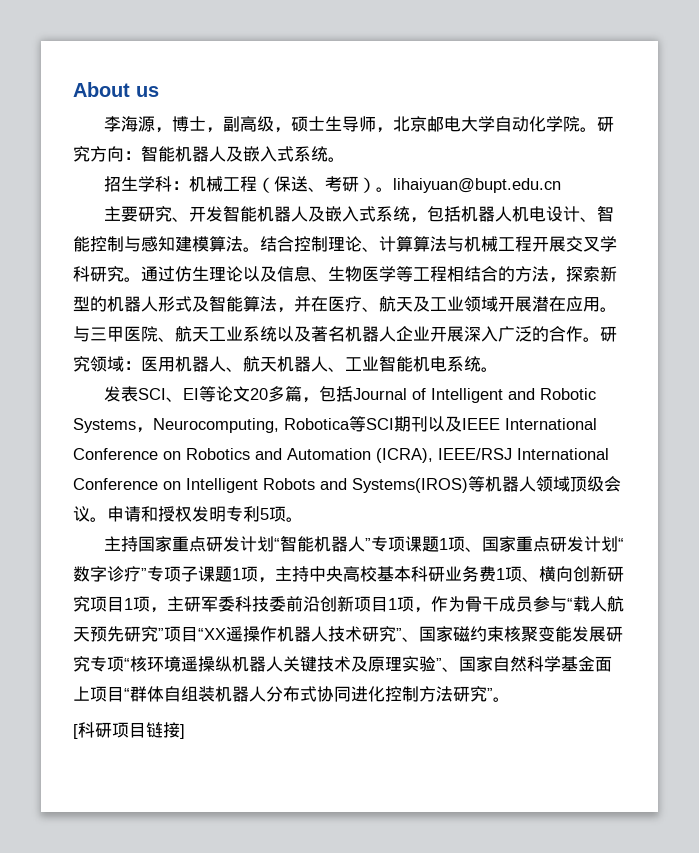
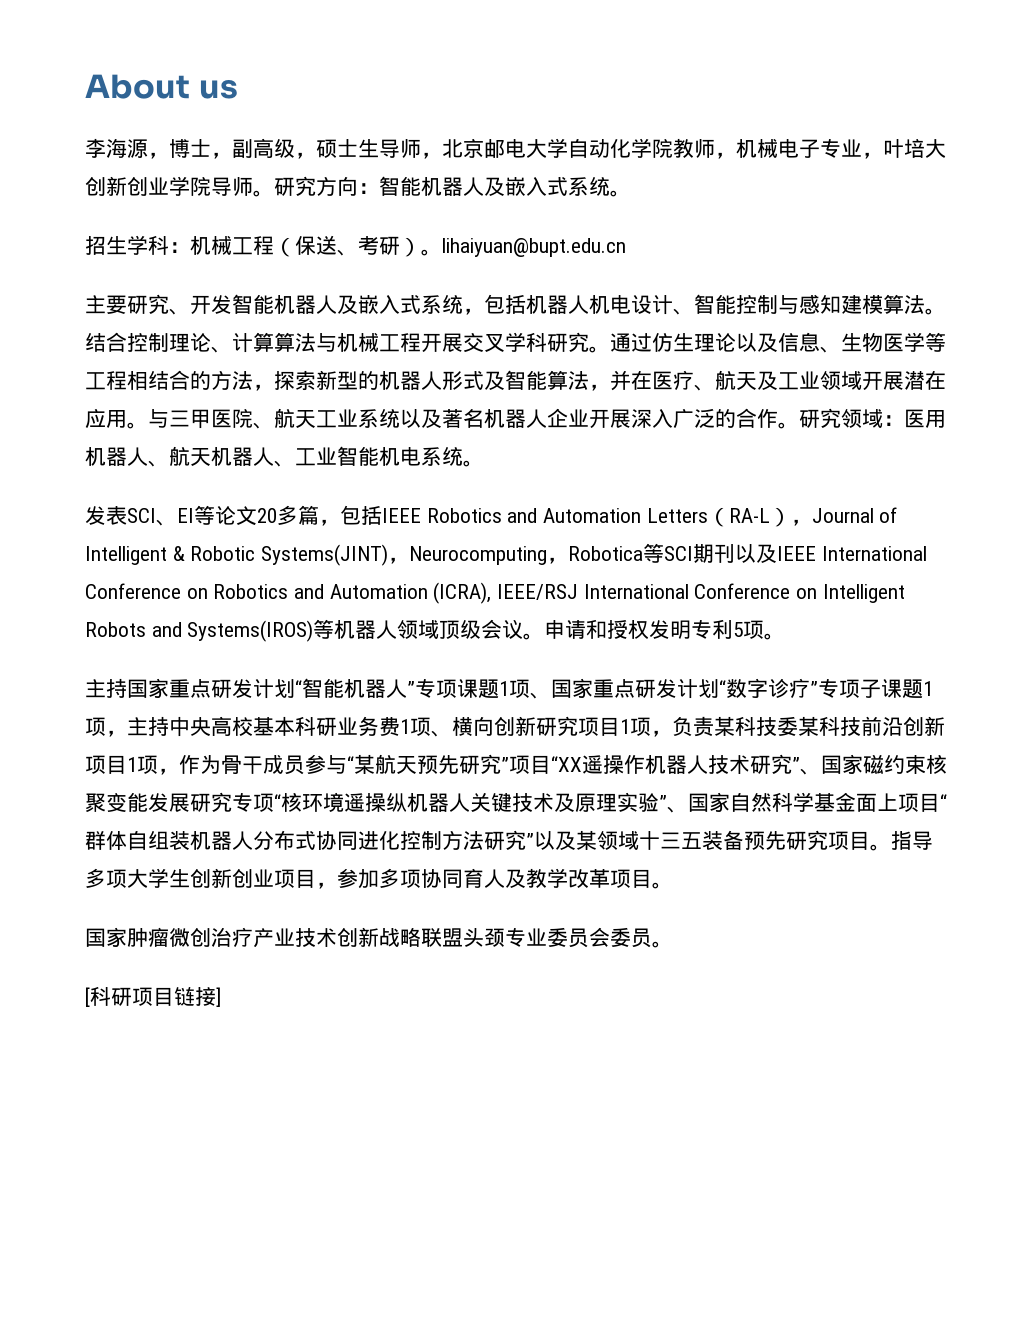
- 李海源，博士，副高级，硕士生导师，北京邮电大学自动化学院。
+ 李海源，博士，副高级，硕士生导师，北京邮电大学自动化学院教师，机械电子专业，叶培大创新创业学院导师。
- 发表SCI、EI等论文20多篇，包括Journal of Intelligent and Robotic Systems，Neurocomputing, Robotica等SCI期刊以及IEEE International Conference on Robotics and Automation (ICRA), IEEE/RSJ International Conference on Intelligent Robots and Systems(IROS)等机器人领域顶级会议。
+ 发表SCI、EI等论文20多篇，包括IEEE Robotics and Automation Letters（RA-L），Journal of Intelligent & Robotic Systems(JINT)，Neurocomputing，Robotica等SCI期刊以及IEEE International Conference on Robotics and Automation (ICRA), IEEE/RSJ International Conference on Intelligent Robots and Systems(IROS)等机器人领域顶级会议。
- 主持国家重点研发计划“智能机器人”专项课题1项、国家重点研发计划“数字诊疗”专项子课题1项，主持中央高校基本科研业务费1项、横向创新研究项目1项，主研军委科技委前沿创新项目1项，作为骨干成员参与“载人航天预先研究”项目“XX遥操作机器人技术研究”、国家磁约束核聚变能发展研究专项“核环境遥操纵机器人关键技术及原理实验”、国家自然科学基金面上项目“群体自组装机器人分布式协同进化控制方法研究”。
+ 主持国家重点研发计划“智能机器人”专项课题1项、国家重点研发计划“数字诊疗”专项子课题1项，主持中央高校基本科研业务费1项、横向创新研究项目1项，负责某科技委某科技前沿创新项目1项，作为骨干成员参与“某航天预先研究”项目“XX遥操作机器人技术研究”、国家磁约束核聚变能发展研究专项“核环境遥操纵机器人关键技术及原理实验”、国家自然科学基金面上项目“群体自组装机器人分布式协同进化控制方法研究”以及某领域十三五装备预先研究项目。指导多项大学生创新创业项目，参加多项协同育人及教学改革项目。
+ 国家肿瘤微创治疗产业技术创新战略联盟头颈专业委员会委员。

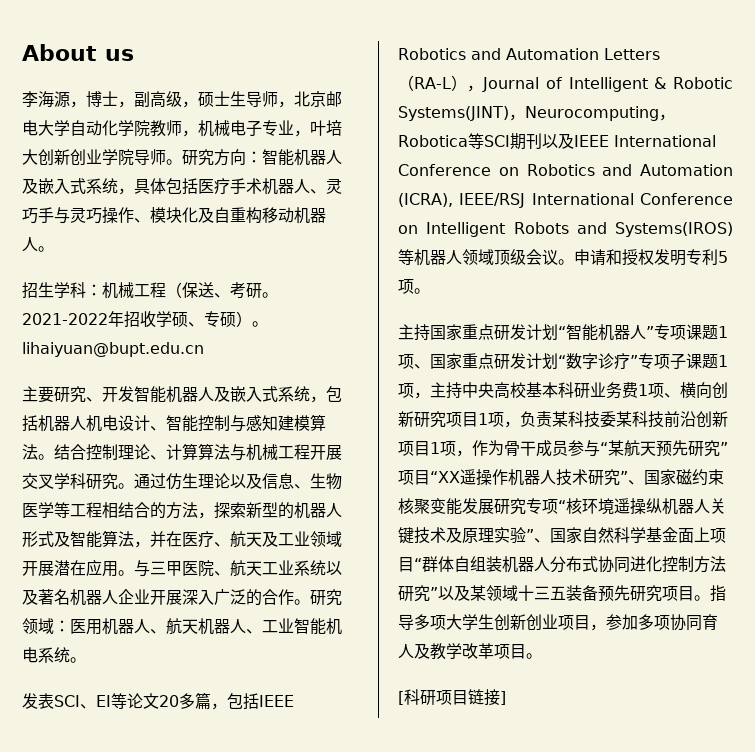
- 研究方向：智能机器人及嵌入式系统。
+ 研究方向：智能机器人及嵌入式系统，具体包括医疗手术机器人、灵巧手与灵巧操作、模块化及自重构移动机器人。
- 招生学科：机械工程（保送、考研）。lihaiyuan@bupt.edu.cn
+ 招生学科：机械工程（保送、考研。2021-2022年招收学硕、专硕）。lihaiyuan@bupt.edu.cn
- 国家肿瘤微创治疗产业技术创新战略联盟头颈专业委员会委员。

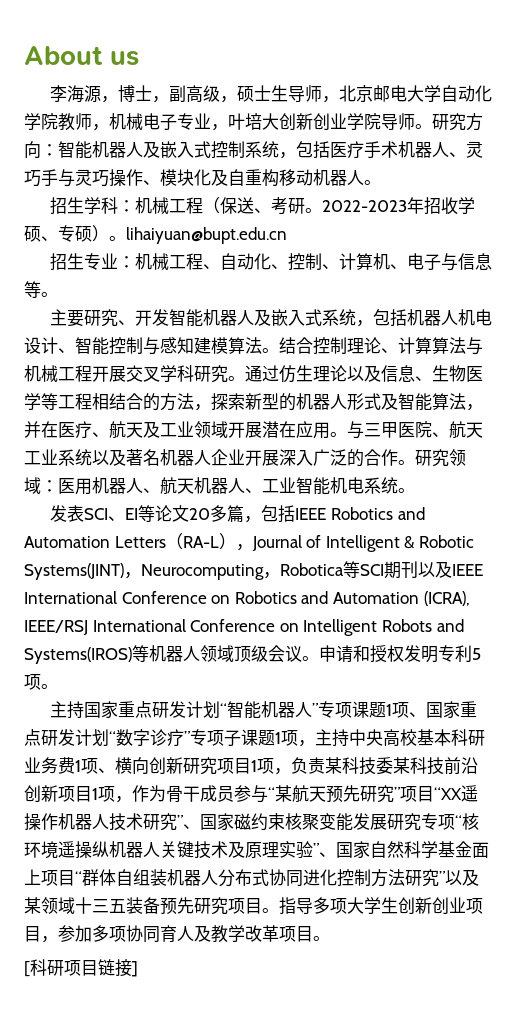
- 研究方向：智能机器人及嵌入式系统，具体包括医疗手术机器人、灵巧手与灵巧操作、模块化及自重构移动机器人。
+ 研究方向：智能机器人及嵌入式控制系统，包括医疗手术机器人、灵巧手与灵巧操作、模块化及自重构移动机器人。
- 2021-2022年招收学硕、专硕）。lihaiyuan@bupt.edu.cn
+ 2022-2023年招收学硕、专硕）。lihaiyuan@bupt.edu.cn
+ 招生专业：机械工程、自动化、控制、计算机、电子与信息等。

